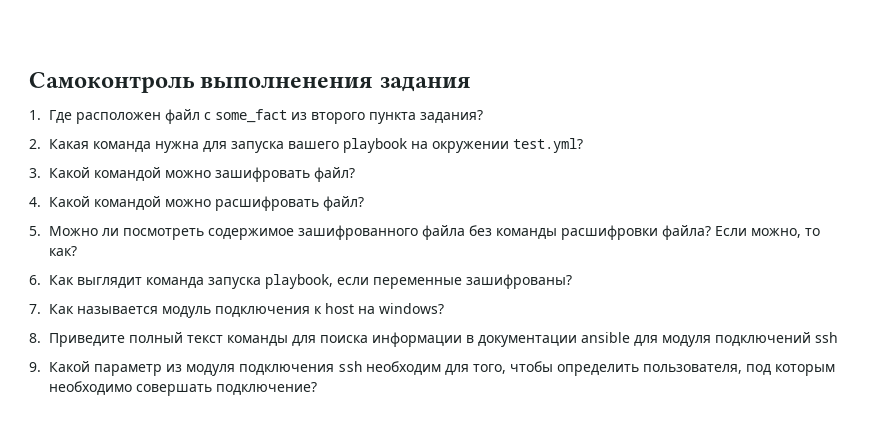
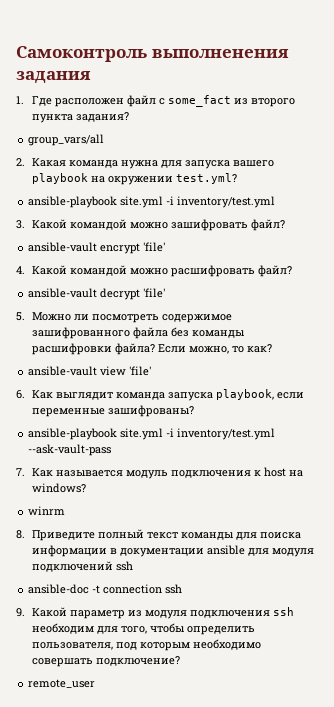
+ group_vars/all
  2. Какая команда нужна для запуска вашего playbook на окружении test.yml?
+ ansible-playbook site.yml -i inventory/test.yml
+ ansible-vault encrypt 'file'
+ ansible-vault decrypt 'file'
+ ansible-vault view 'file'
+ ansible-playbook site.yml -i inventory/test.yml --ask-vault-pass
+ winrm
+ ansible-doc -t connection ssh
+ remote_user

